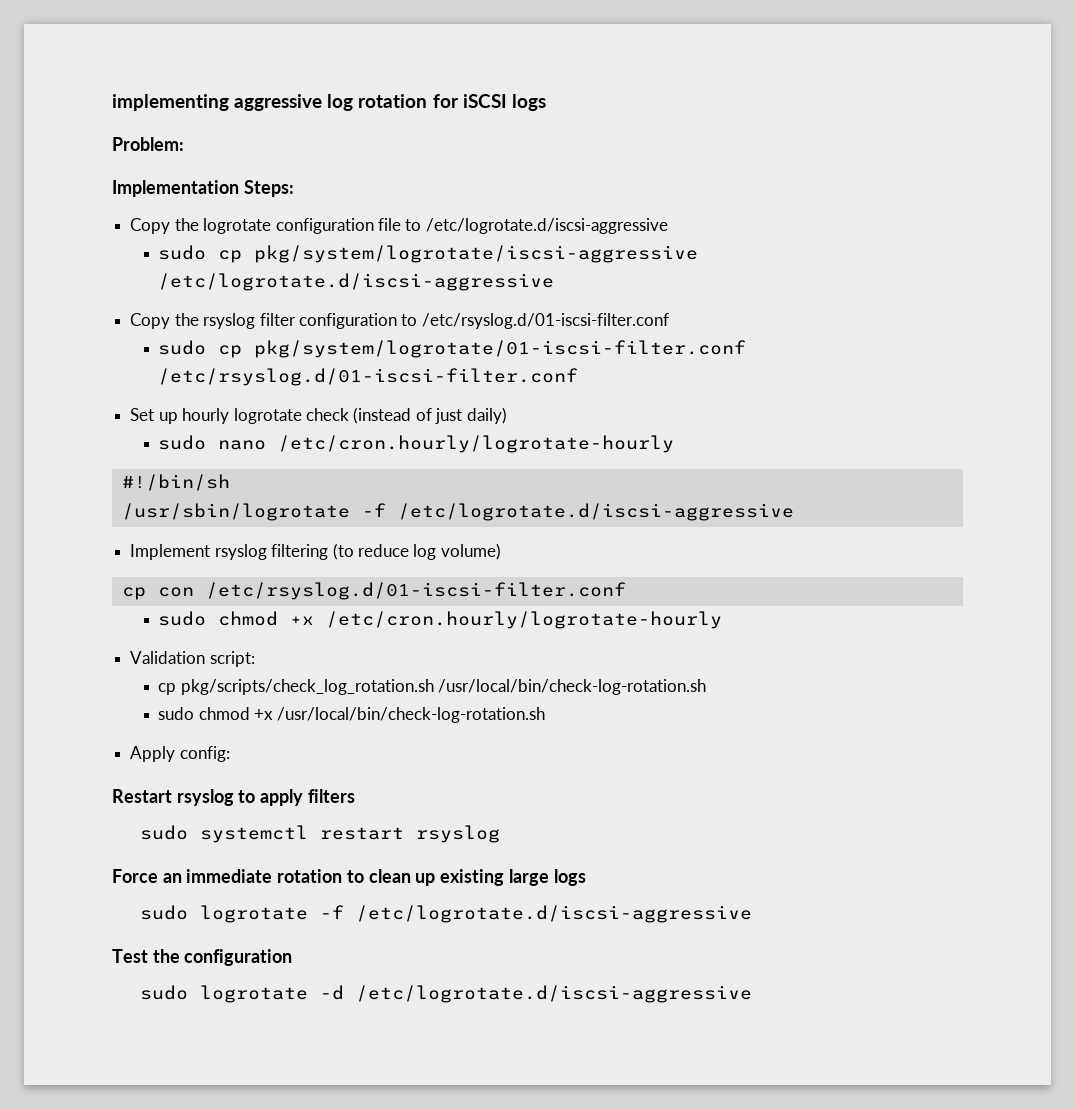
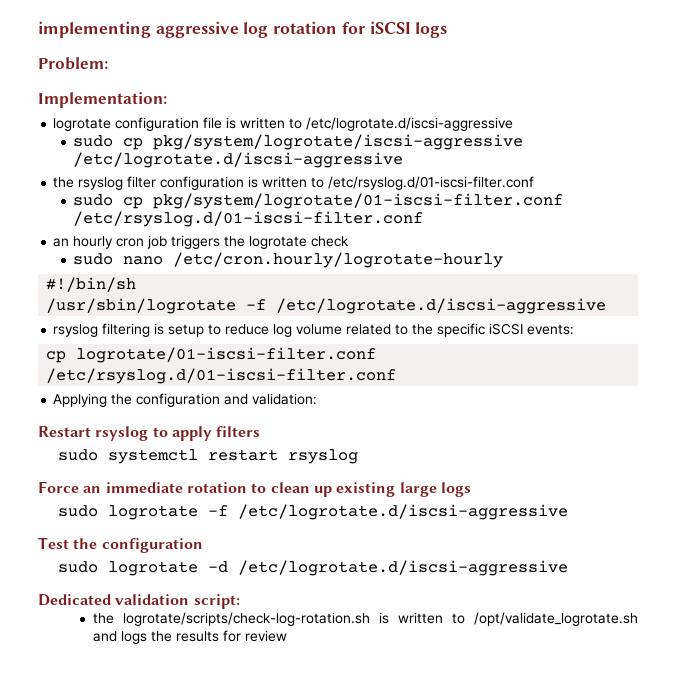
- Implementation Steps:
- Copy the logrotate configuration file to /etc/logrotate.d/iscsi-aggressive
+ Implementation:
+ logrotate configuration file is written to /etc/logrotate.d/iscsi-aggressive
- Copy the rsyslog filter configuration to /etc/rsyslog.d/01-iscsi-filter.conf
+ the rsyslog filter configuration is written to /etc/rsyslog.d/01-iscsi-filter.conf
- Set up hourly logrotate check (instead of just daily)
+ an hourly cron job triggers the logrotate check
- Implement rsyslog filtering (to reduce log volume)
- cp con /etc/rsyslog.d/01-iscsi-filter.conf
- sudo chmod +x /etc/cron.hourly/logrotate-hourly
- Validation script:
- cp pkg/scripts/check_log_rotation.sh /usr/local/bin/check-log-rotation.sh
- sudo chmod +x /usr/local/bin/check-log-rotation.sh
- Apply config:
+ rsyslog filtering is setup to reduce log volume related to the specific iSCSI events:
+ cp logrotate/01-iscsi-filter.conf /etc/rsyslog.d/01-iscsi-filter.conf
+ Applying the configuration and validation:
+ Dedicated validation script:
+ the logrotate/scripts/check-log-rotation.sh is written to /opt/validate_logrotate.sh and logs the results for review

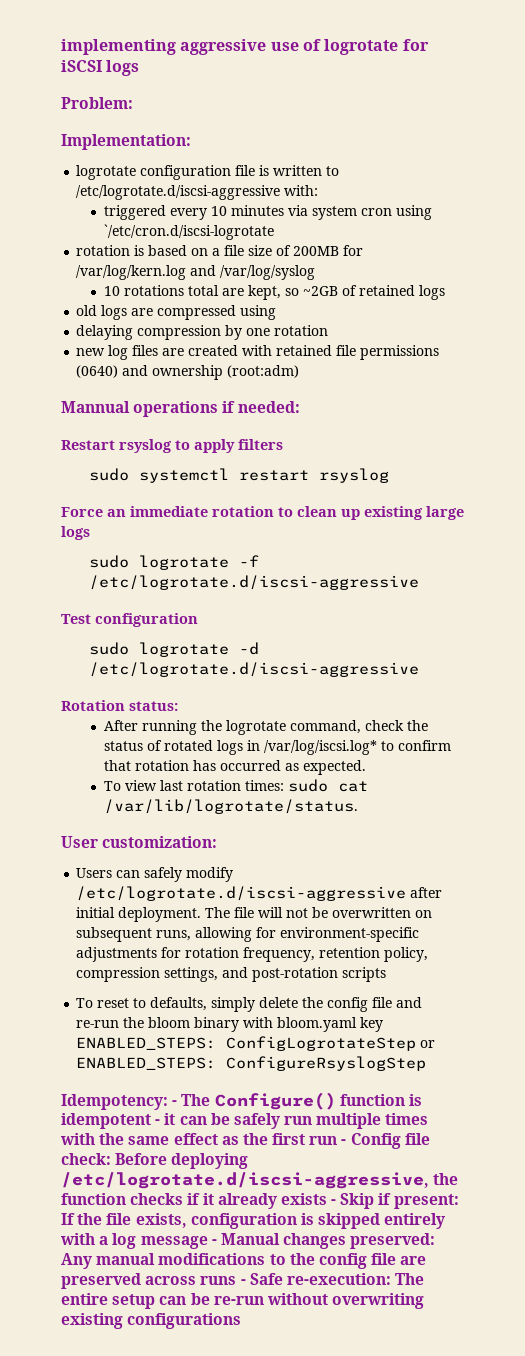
- implementing aggressive log rotation for iSCSI logs
+ implementing aggressive use of logrotate for iSCSI logs
- logrotate configuration file is written to /etc/logrotate.d/iscsi-aggressive
- sudo cp pkg/system/logrotate/iscsi-aggressive /etc/logrotate.d/iscsi-aggressive
- the rsyslog filter configuration is written to /etc/rsyslog.d/01-iscsi-filter.conf
- sudo cp pkg/system/logrotate/01-iscsi-filter.conf /etc/rsyslog.d/01-iscsi-filter.conf
- an hourly cron job triggers the logrotate check
- sudo nano /etc/cron.hourly/logrotate-hourly
- #!/bin/sh
- /usr/sbin/logrotate -f /etc/logrotate.d/iscsi-aggressive
- rsyslog filtering is setup to reduce log volume related to the specific iSCSI events:
- cp logrotate/01-iscsi-filter.conf /etc/rsyslog.d/01-iscsi-filter.conf
- Applying the configuration and validation:
+ logrotate configuration file is written to /etc/logrotate.d/iscsi-aggressive with:
+ triggered every 10 minutes via system cron using `/etc/cron.d/iscsi-logrotate
+ rotation is based on a file size of 200MB for /var/log/kern.log and /var/log/syslog
+ 10 rotations total are kept, so ~2GB of retained logs
+ old logs are compressed using
+ delaying compression by one rotation
+ new log files are created with retained file permissions (0640) and ownership (root:adm)
+ Mannual operations if needed:
- Test the configuration
+ Test configuration
- Dedicated validation script:
- the logrotate/scripts/check-log-rotation.sh is written to /opt/validate_logrotate.sh and logs the results for review
+ Rotation status:
+ After running the logrotate command, check the status of rotated logs in /var/log/iscsi.log* to confirm that rotation has occurred as expected.
+ To view last rotation times: sudo cat /var/lib/logrotate/status.
+ User customization:
+ Users can safely modify /etc/logrotate.d/iscsi-aggressive after initial deployment. The file will not be overwritten on subsequent runs, allowing for environment-specific adjustments for rotation frequency, retention policy, compression settings, and post-rotation scripts
+ To reset to defaults, simply delete the config file and re-run the bloom binary with bloom.yaml key ENABLED_STEPS: ConfigLogrotateStep or ENABLED_STEPS: ConfigureRsyslogStep
+ Idempotency: - The Configure() function is idempotent - it can be safely run multiple times with the same effect as the first run - Config file check: Before deploying /etc/logrotate.d/iscsi-aggressive, the function checks if it already exists - Skip if present: If the file exists, configuration is skipped entirely with a log message - Manual changes preserved: Any manual modifications to the config file are preserved across runs - Safe re-execution: The entire setup can be re-run without overwriting existing configurations

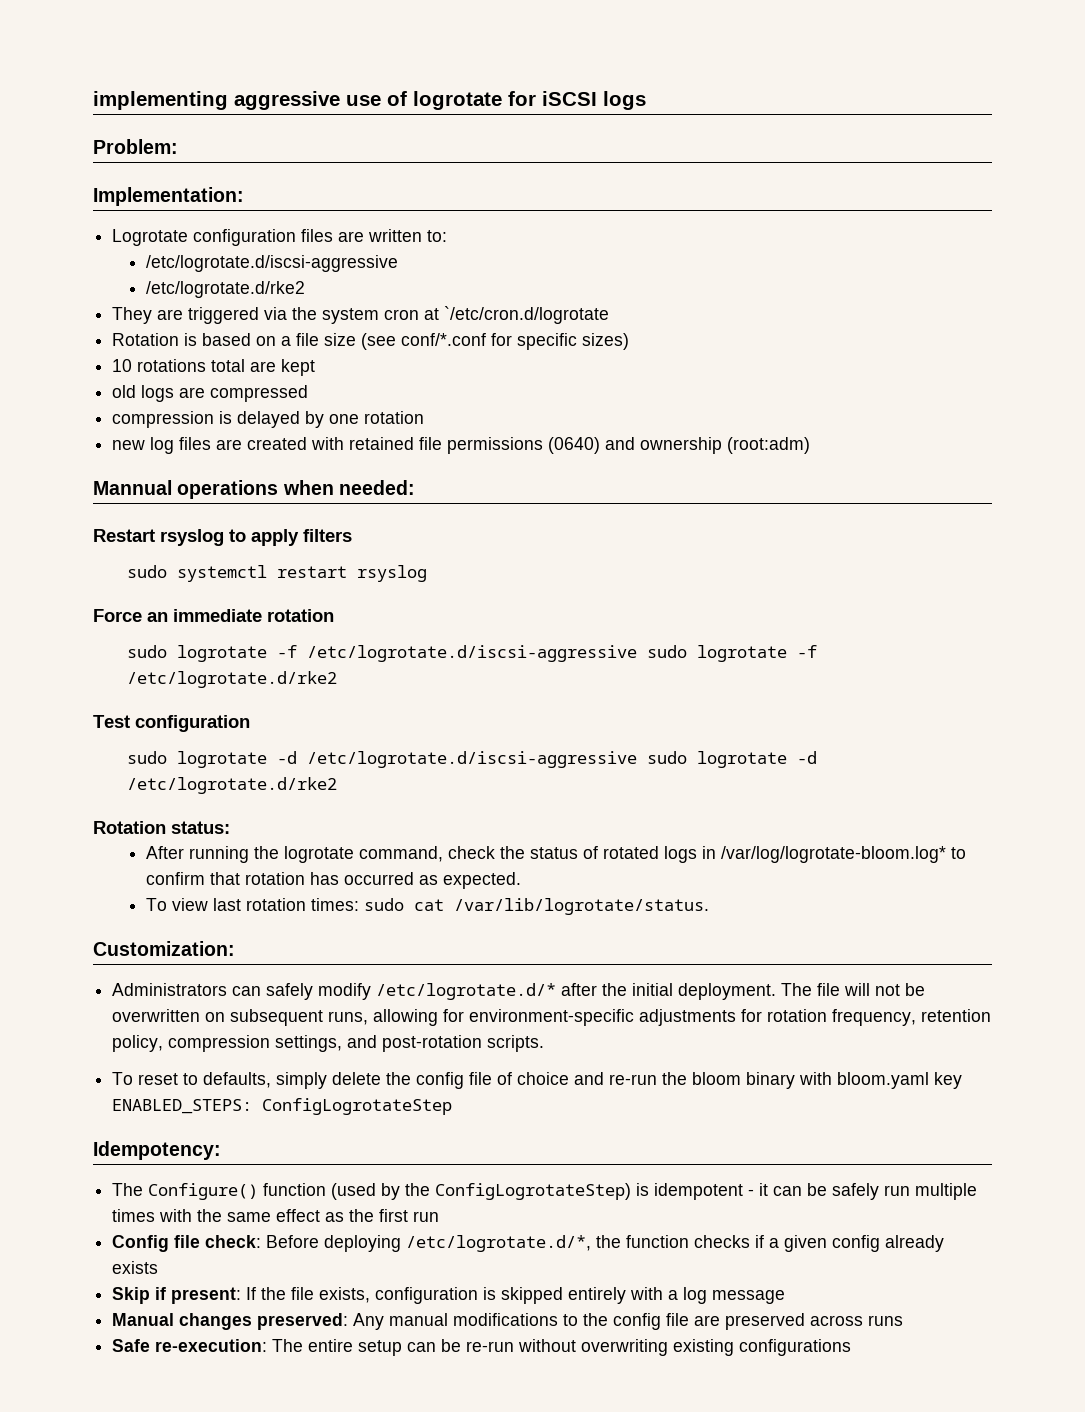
- logrotate configuration file is written to /etc/logrotate.d/iscsi-aggressive with:
- triggered every 10 minutes via system cron using `/etc/cron.d/iscsi-logrotate
- rotation is based on a file size of 200MB for /var/log/kern.log and /var/log/syslog
- 10 rotations total are kept, so ~2GB of retained logs
+ Logrotate configuration files are written to:
+ /etc/logrotate.d/iscsi-aggressive
+ /etc/logrotate.d/rke2
+ They are triggered via the system cron at `/etc/cron.d/logrotate
+ Rotation is based on a file size (see conf/*.conf for specific sizes)
+ 10 rotations total are kept
- old logs are compressed using
- delaying compression by one rotation
+ old logs are compressed
+ compression is delayed by one rotation
- Mannual operations if needed:
+ Mannual operations when needed:
- Force an immediate rotation to clean up existing large logs
+ Force an immediate rotation
- sudo logrotate -f /etc/logrotate.d/iscsi-aggressive
+ sudo logrotate -f /etc/logrotate.d/iscsi-aggressive sudo logrotate -f /etc/logrotate.d/rke2
- sudo logrotate -d /etc/logrotate.d/iscsi-aggressive
+ sudo logrotate -d /etc/logrotate.d/iscsi-aggressive sudo logrotate -d /etc/logrotate.d/rke2
- After running the logrotate command, check the status of rotated logs in /var/log/iscsi.log* to confirm that rotation has occurred as expected.
+ After running the logrotate command, check the status of rotated logs in /var/log/logrotate-bloom.log* to confirm that rotation has occurred as expected.
- User customization:
- Users can safely modify /etc/logrotate.d/iscsi-aggressive after initial deployment.
+ Customization:
+ Administrators can safely modify /etc/logrotate.d/* after the initial deployment.
- The file will not be overwritten on subsequent runs, allowing for environment-specific adjustments for rotation frequency, retention policy, compression settings, and post-rotation scripts
+ The file will not be overwritten on subsequent runs, allowing for environment-specific adjustments for rotation frequency, retention policy, compression settings, and post-rotation scripts.
- To reset to defaults, simply delete the config file and re-run the bloom binary with bloom.yaml key ENABLED_STEPS: ConfigLogrotateStep or ENABLED_STEPS: ConfigureRsyslogStep
+ To reset to defaults, simply delete the config file of choice and re-run the bloom binary with bloom.yaml key ENABLED_STEPS: ConfigLogrotateStep
- Idempotency: - The Configure() function is idempotent - it can be safely run multiple times with the same effect as the first run - Config file check:
+ Idempotency:
+ The Configure() function (used by the ConfigLogrotateStep) is idempotent - it can be safely run multiple times with the same effect as the first run
+ Config file check:
- Before deploying /etc/logrotate.d/iscsi-aggressive, the function checks if it already exists - Skip if present:
+ Before deploying /etc/logrotate.d/*, the function checks if a given config already exists
+ Skip if present:
- If the file exists, configuration is skipped entirely with a log message - Manual changes preserved:
+ If the file exists, configuration is skipped entirely with a log message
+ Manual changes preserved:
- Any manual modifications to the config file are preserved across runs - Safe re-execution:
+ Any manual modifications to the config file are preserved across runs
+ Safe re-execution:

